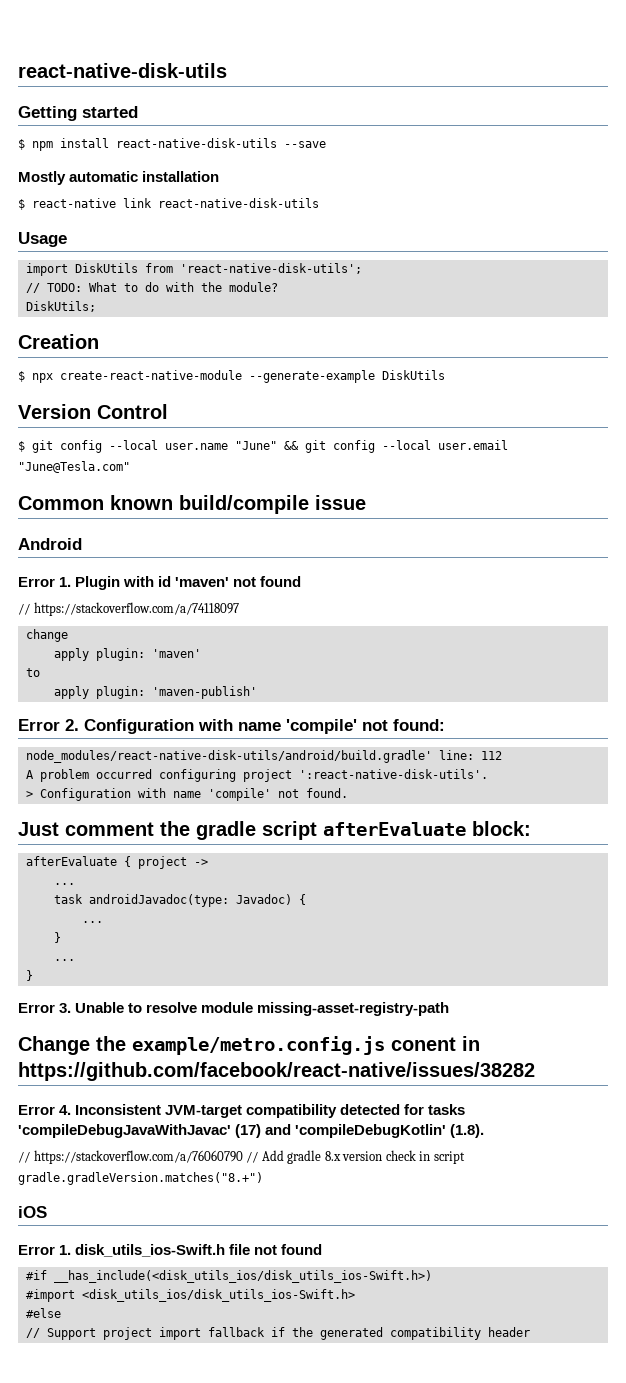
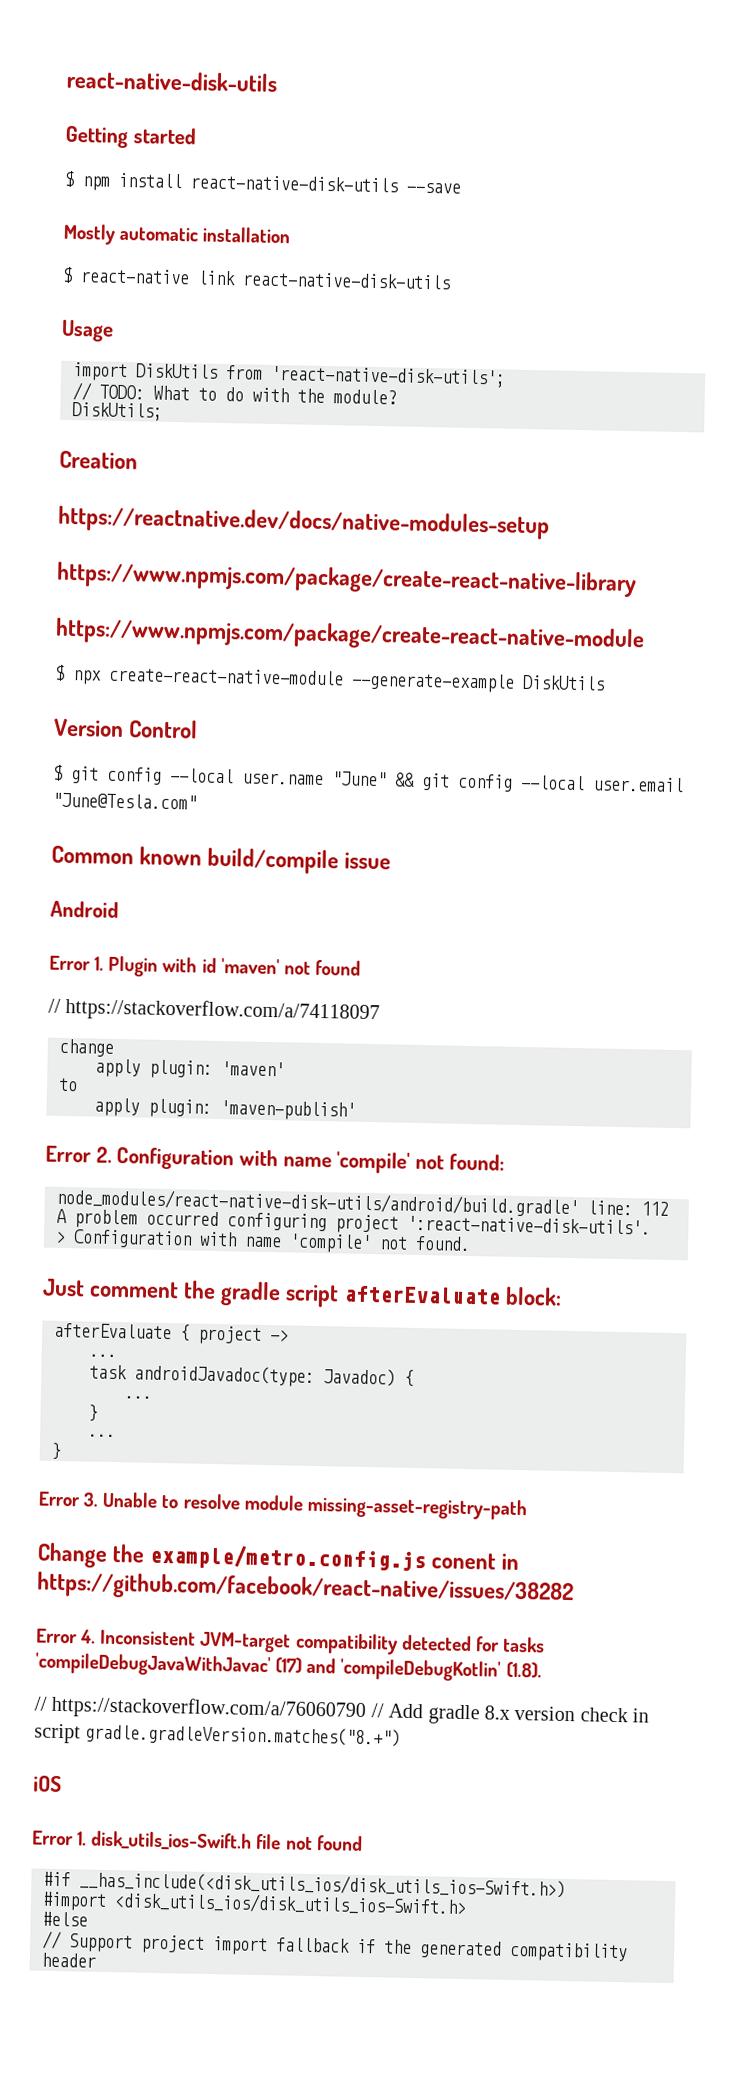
+ https://reactnative.dev/docs/native-modules-setup
+ https://www.npmjs.com/package/create-react-native-library
+ https://www.npmjs.com/package/create-react-native-module

